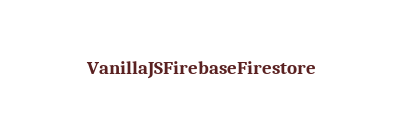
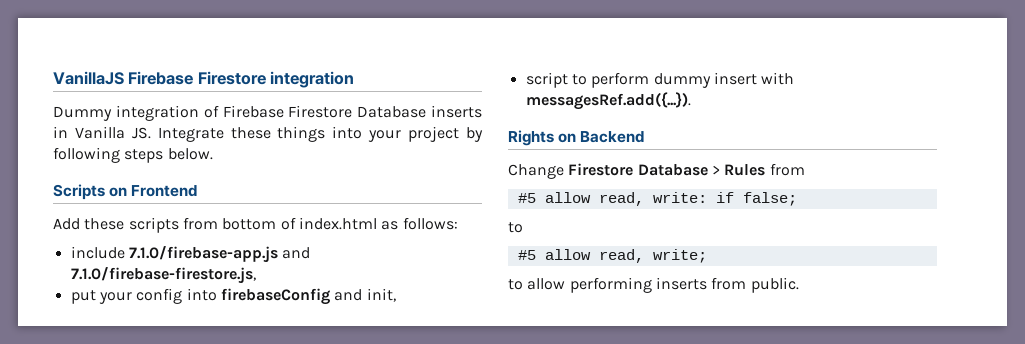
- VanillaJSFirebaseFirestore
+ VanillaJS Firebase Firestore integration
+ Dummy integration of Firebase Firestore Database inserts in Vanilla JS. Integrate these things into your project by following steps below.
+ Scripts on Frontend
+ Add these scripts from bottom of index.html as follows:
+ include 7.1.0/firebase-app.js and 7.1.0/firebase-firestore.js,
+ put your config into firebaseConfig and init,
+ script to perform dummy insert with messagesRef.add({...}).
+ Rights on Backend
+ Change Firestore Database > Rules from
+ #5 allow read, write: if false;
+ to
+ #5 allow read, write;
+ to allow performing inserts from public.

